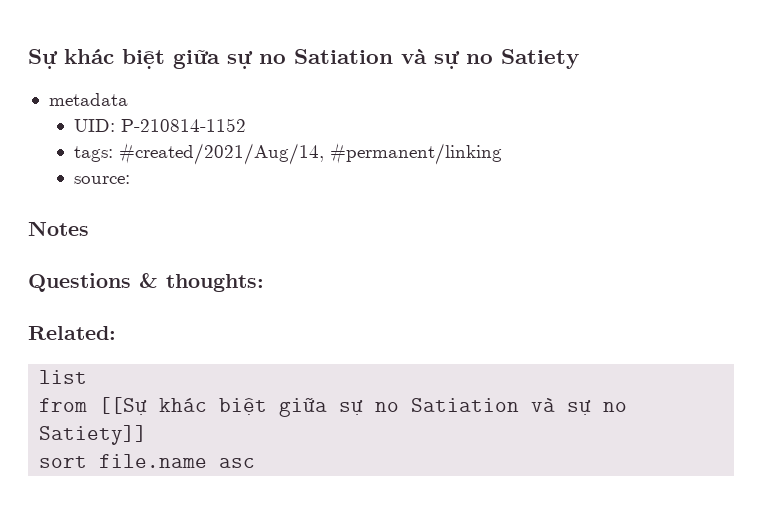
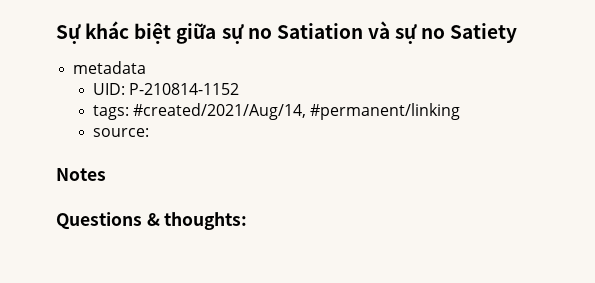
- Related:
- list
- from [[Sự khác biệt giữa sự no Satiation và sự no Satiety]]
- sort file.name asc

